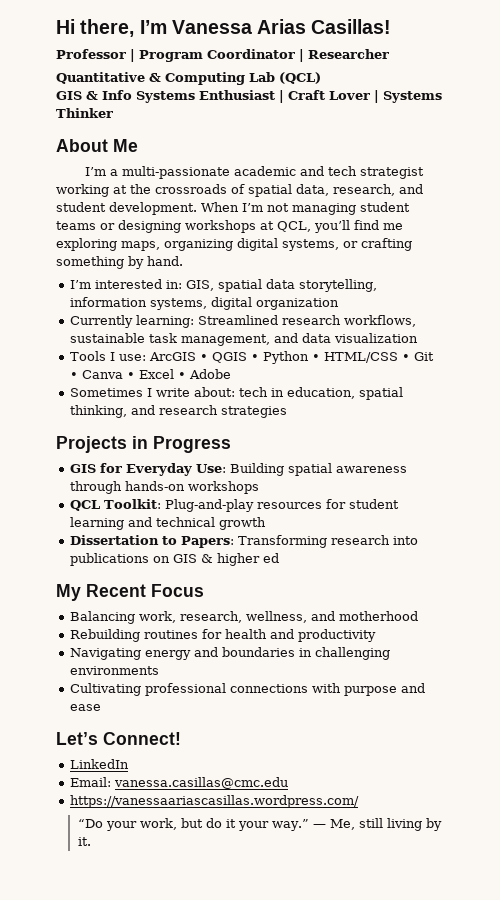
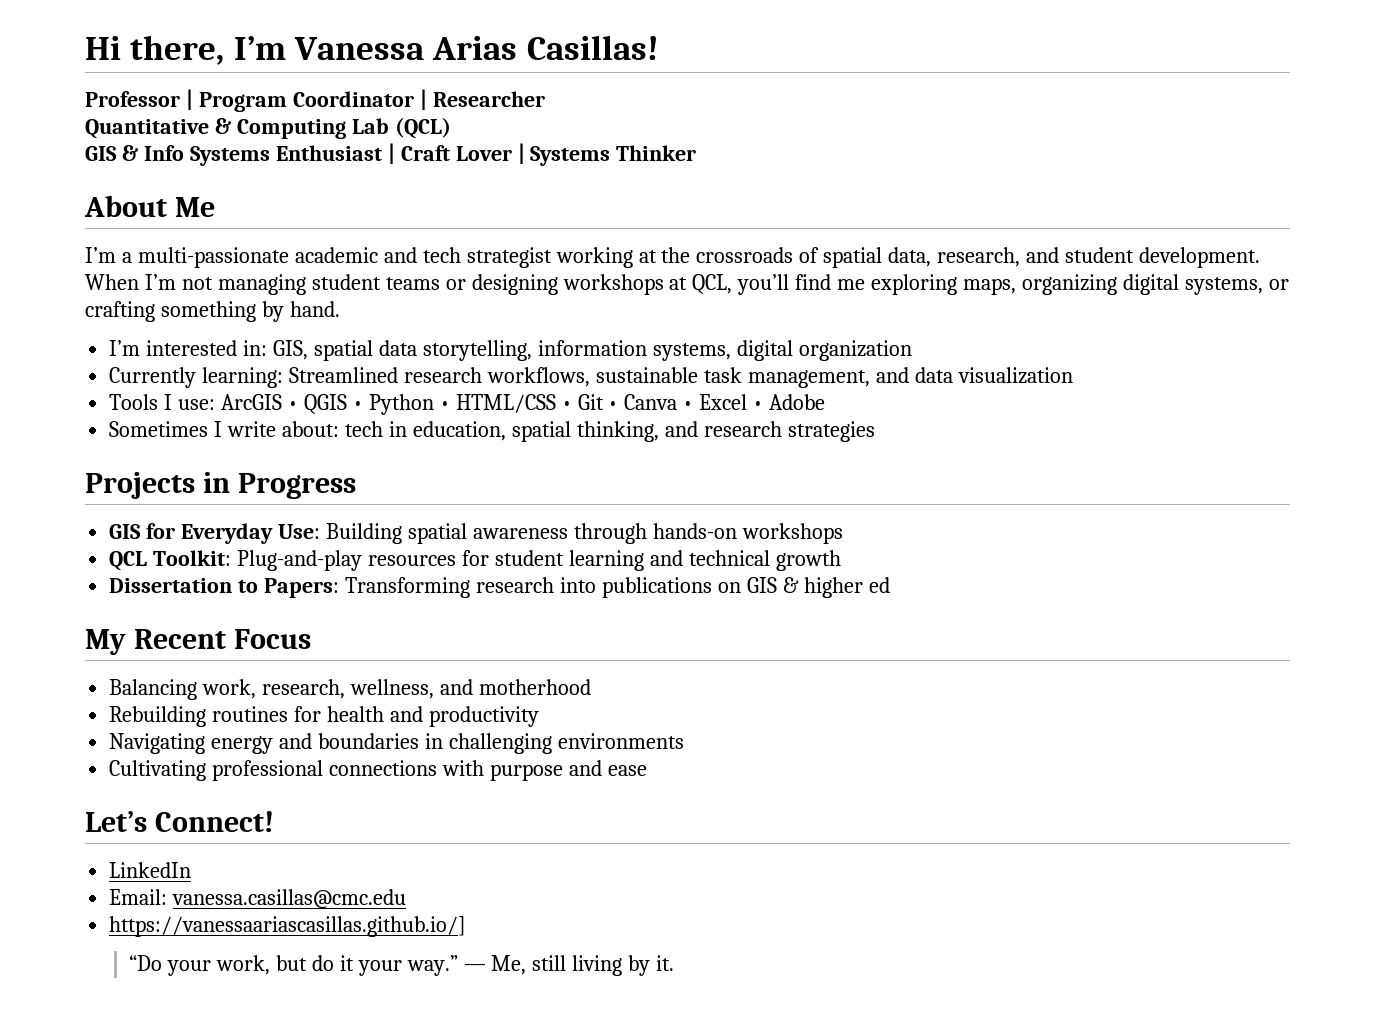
- https://vanessaariascasillas.wordpress.com/
+ https://vanessaariascasillas.github.io/]

